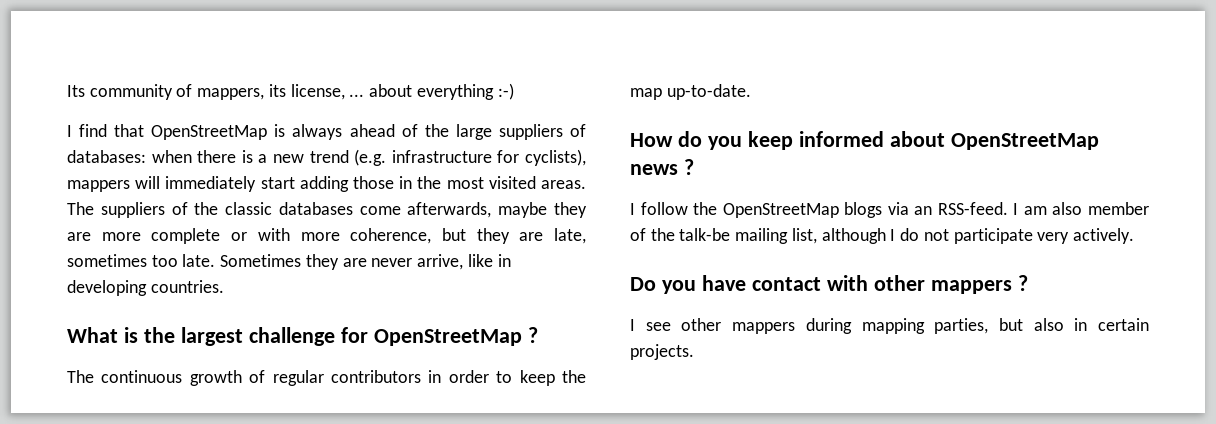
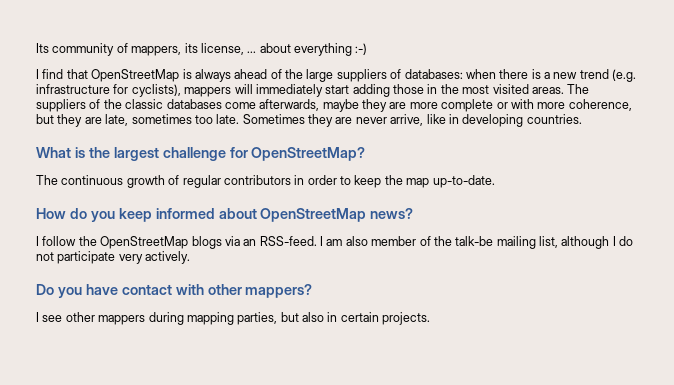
- What is the largest challenge for OpenStreetMap ?
+ What is the largest challenge for OpenStreetMap?
- How do you keep informed about OpenStreetMap news ?
+ How do you keep informed about OpenStreetMap news?
- Do you have contact with other mappers ?
+ Do you have contact with other mappers?

